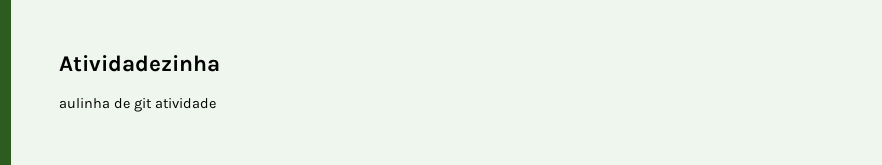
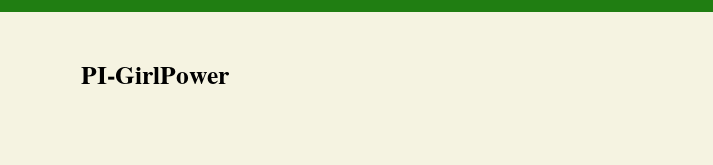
- Atividadezinha
- aulinha de git atividade
+ PI-GirlPower

